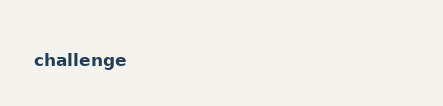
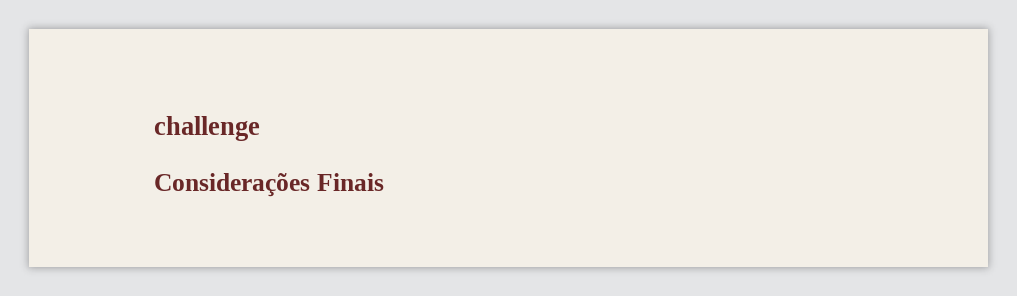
+ Considerações Finais

